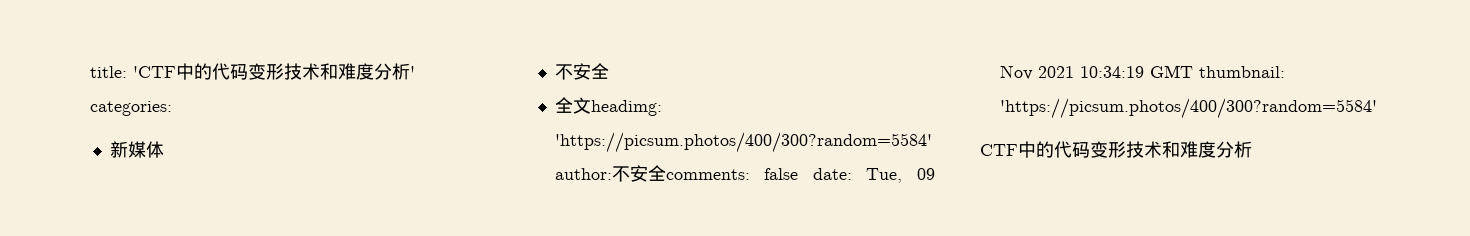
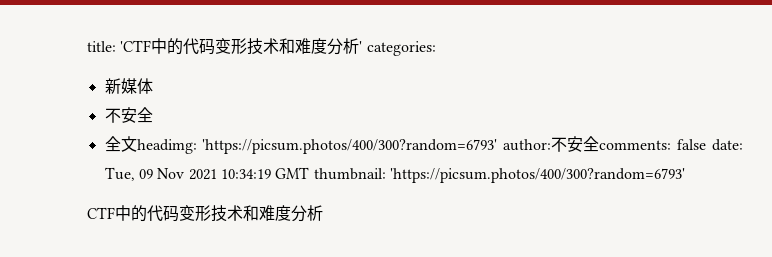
- 全文headimg: 'https://picsum.photos/400/300?random=5584' author:不安全comments: false date: Tue, 09 Nov 2021 10:34:19 GMT thumbnail: 'https://picsum.photos/400/300?random=5584'
+ 全文headimg: 'https://picsum.photos/400/300?random=6793' author:不安全comments: false date: Tue, 09 Nov 2021 10:34:19 GMT thumbnail: 'https://picsum.photos/400/300?random=6793'

